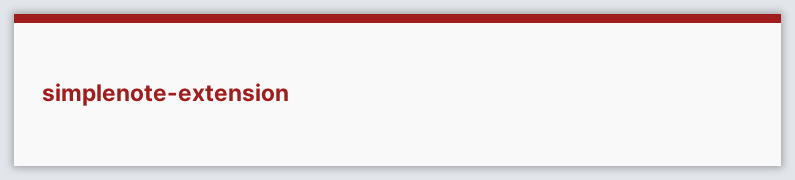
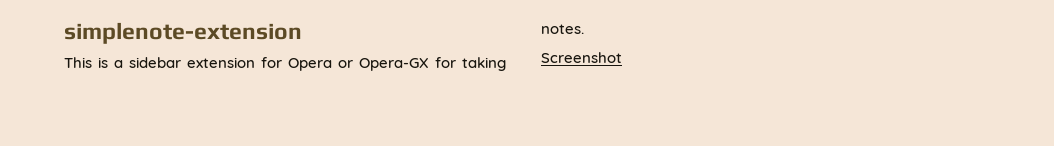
+ This is a sidebar extension for Opera or Opera-GX for taking notes.
+ Screenshot

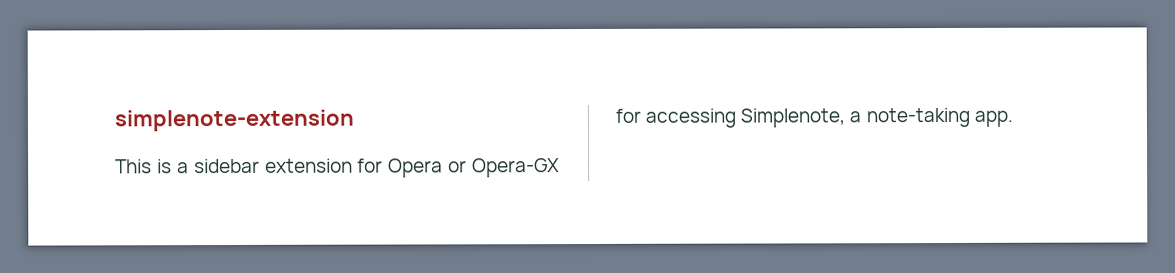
- This is a sidebar extension for Opera or Opera-GX for taking notes.
- Screenshot
+ This is a sidebar extension for Opera or Opera-GX for accessing Simplenote, a note-taking app.

